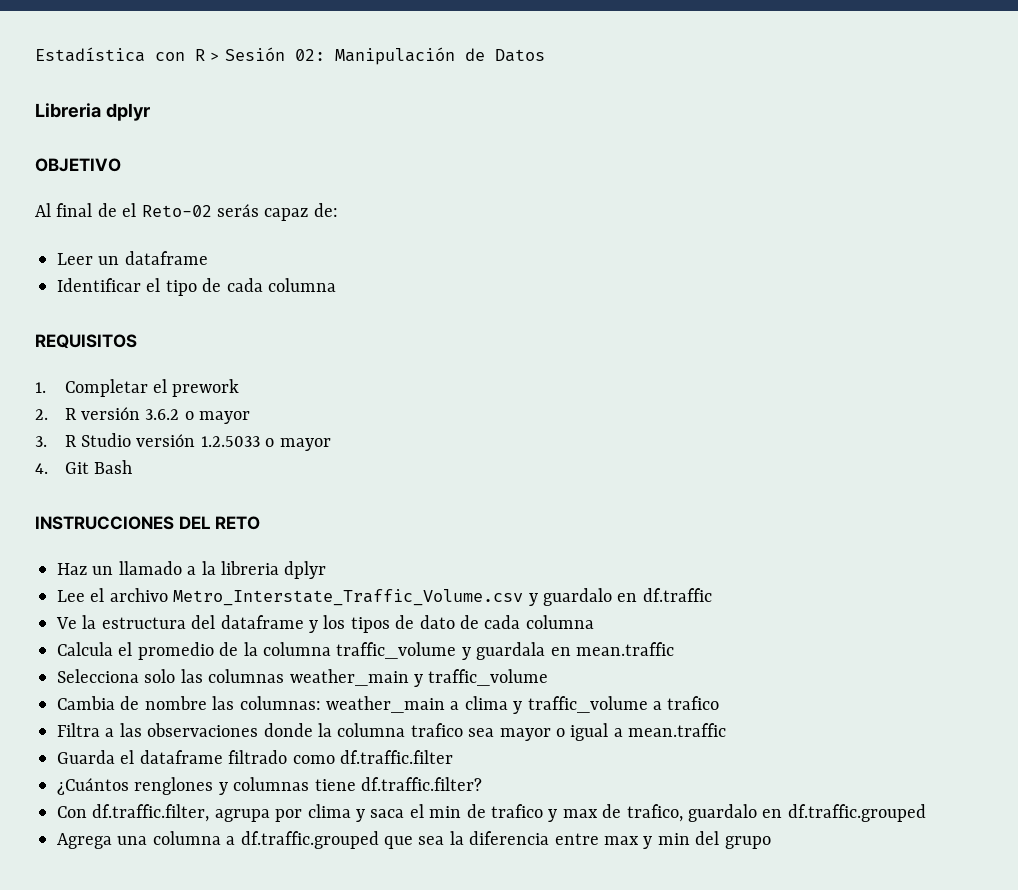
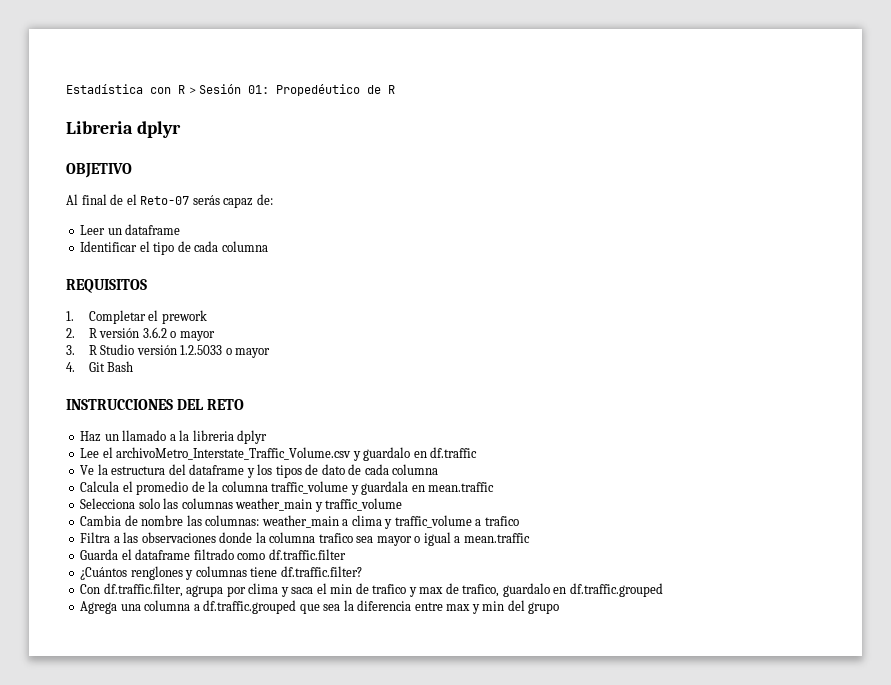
- Estadística con R > Sesión 02: Manipulación de Datos
+ Estadística con R > Sesión 01: Propedéutico de R
- Al final de el Reto-02 serás capaz de:
+ Al final de el Reto-07 serás capaz de:
- Lee el archivo Metro_Interstate_Traffic_Volume.csv y guardalo en df.traffic
+ Lee el archivoMetro_Interstate_Traffic_Volume.csv y guardalo en df.traffic

